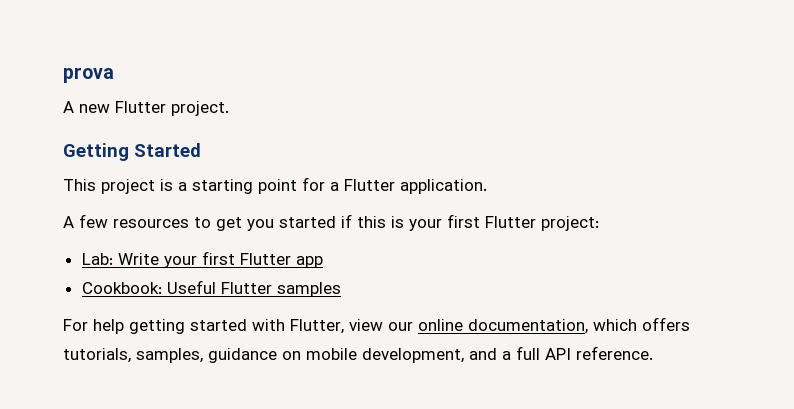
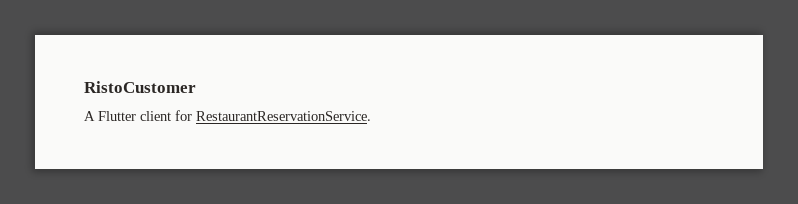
- prova
- A new Flutter project.
- Getting Started
- This project is a starting point for a Flutter application.
- A few resources to get you started if this is your first Flutter project:
- Lab: Write your first Flutter app
- Cookbook: Useful Flutter samples
- For help getting started with Flutter, view our online documentation, which offers tutorials, samples, guidance on mobile development, and a full API reference.
+ RistoCustomer
+ A Flutter client for RestaurantReservationService.

